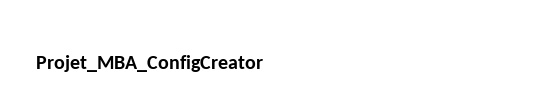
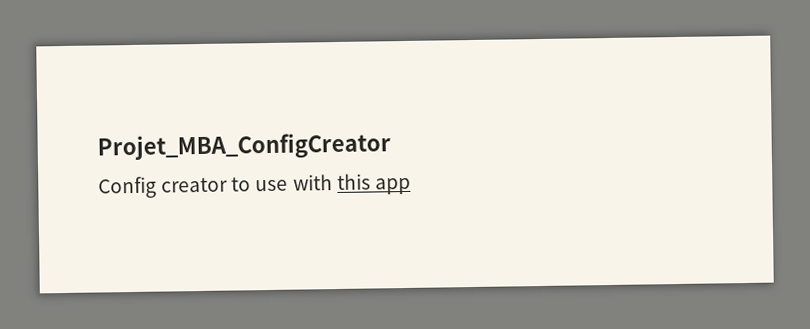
+ Config creator to use with this app

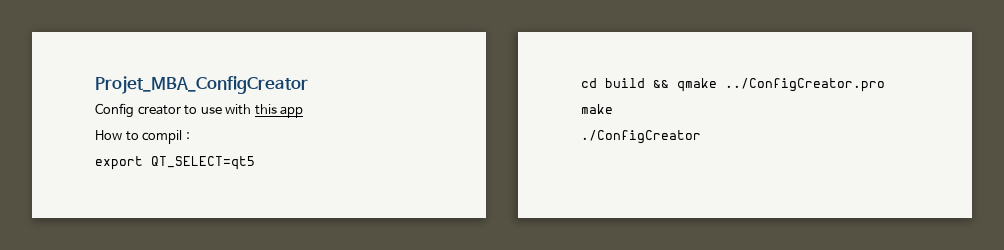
+ How to compil :
+ export QT_SELECT=qt5
+ cd build && qmake ../ConfigCreator.pro
+ make
+ ./ConfigCreator

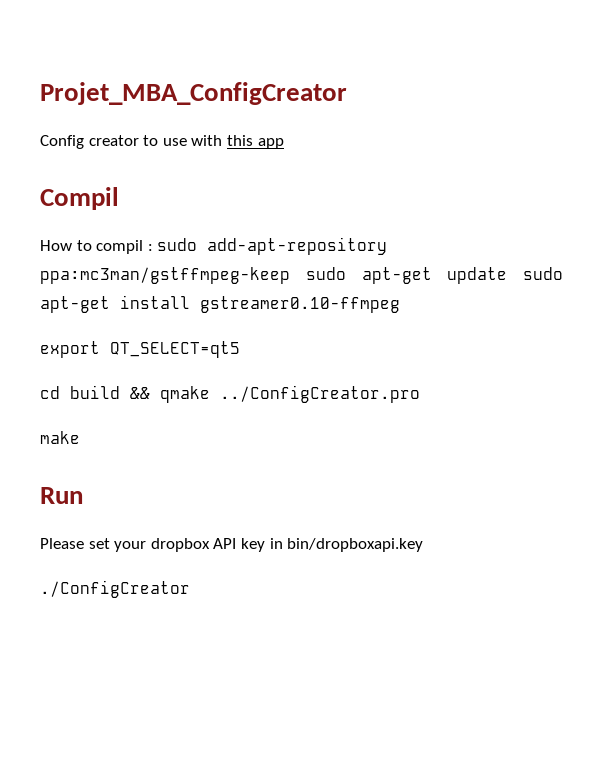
+ Compil
- How to compil :
+ How to compil : sudo add-apt-repository ppa:mc3man/gstffmpeg-keep sudo apt-get update sudo apt-get install gstreamer0.10-ffmpeg
+ Run
+ Please set your dropbox API key in bin/dropboxapi.key

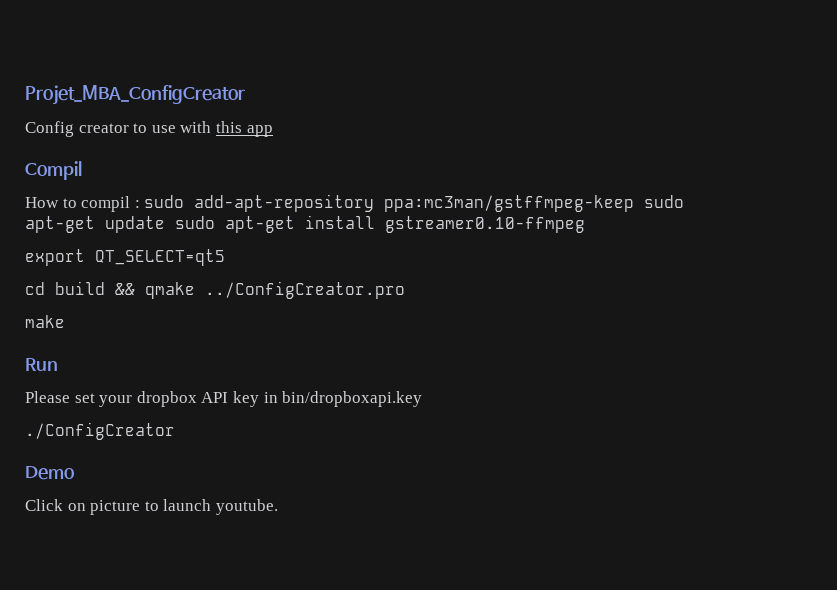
+ Demo
+ Click on picture to launch youtube.

